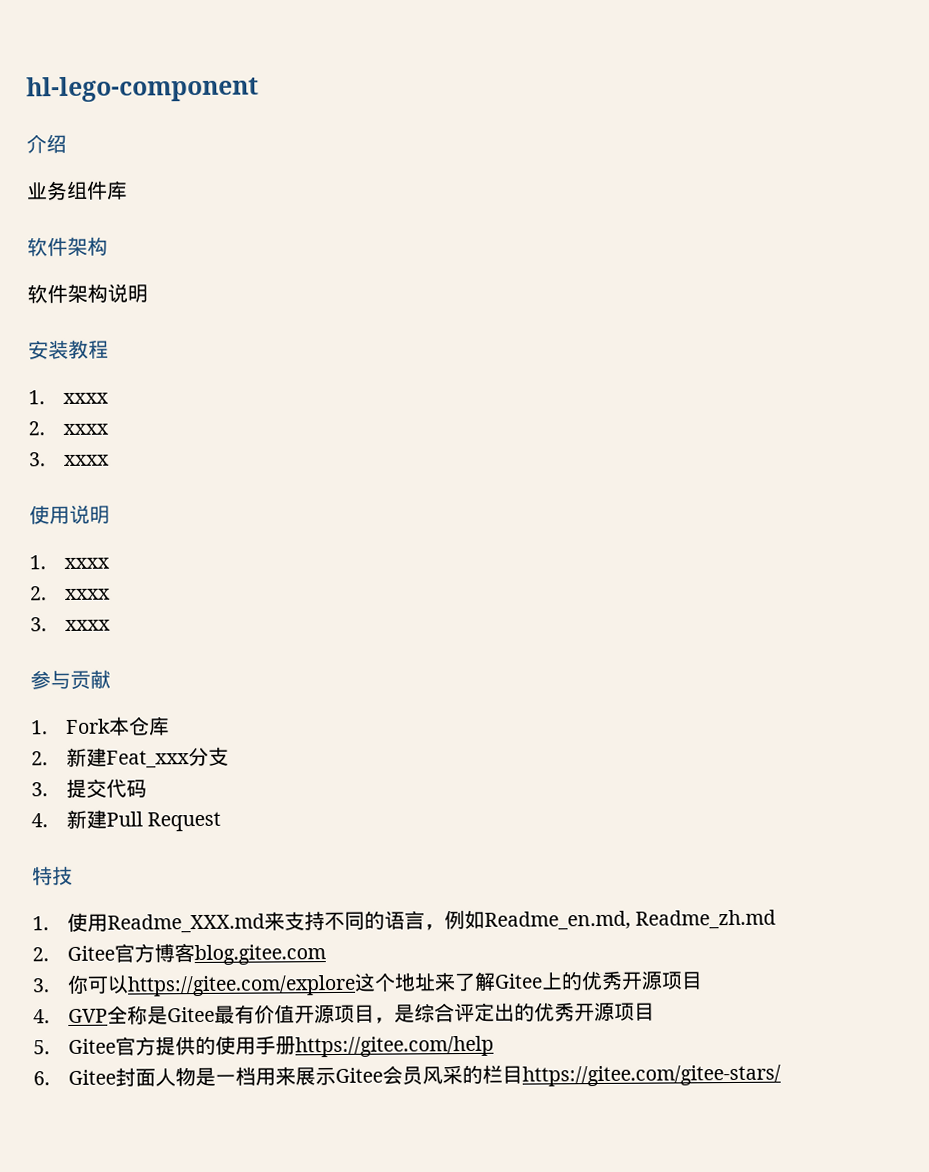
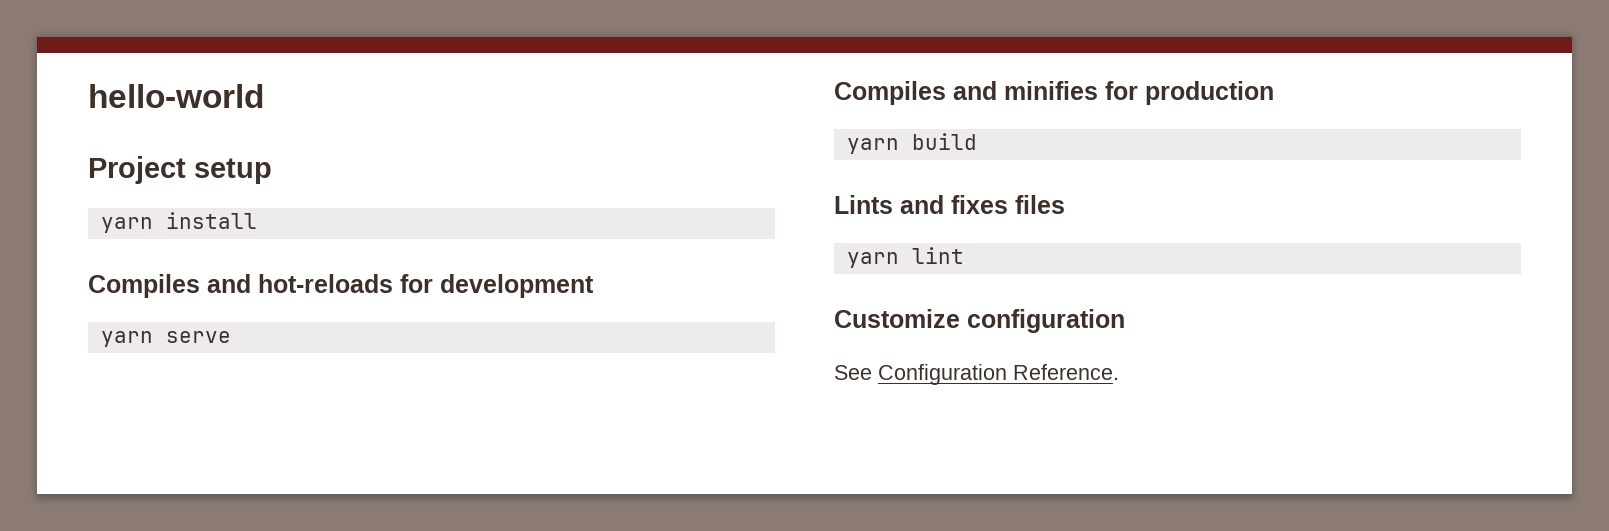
- hl-lego-component
- 介绍
- 业务组件库
- 软件架构
- 软件架构说明
- 安装教程
- 1. xxxx
- 2. xxxx
- 3. xxxx
- 使用说明
- 1. xxxx
- 2. xxxx
- 3. xxxx
- 参与贡献
- 1. Fork本仓库
- 2.新建Feat_xxx分支
- 3.提交代码
- 4.新建Pull Request
- 特技
- 1.使用Readme_XXX.md来支持不同的语言，例如Readme_en.md, Readme_zh.md
- 2. Gitee官方博客blog.gitee.com
- 3.你可以https://gitee.com/explore这个地址来了解Gitee上的优秀开源项目
- 4. GVP全称是Gitee最有价值开源项目，是综合评定出的优秀开源项目
- 5. Gitee官方提供的使用手册https://gitee.com/help
- 6. Gitee封面人物是一档用来展示Gitee会员风采的栏目https://gitee.com/gitee-stars/
+ hello-world
+ Project setup
+ yarn install
+ Compiles and hot-reloads for development
+ yarn serve
+ Compiles and minifies for production
+ yarn build
+ Lints and fixes files
+ yarn lint
+ Customize configuration
+ See Configuration Reference.

